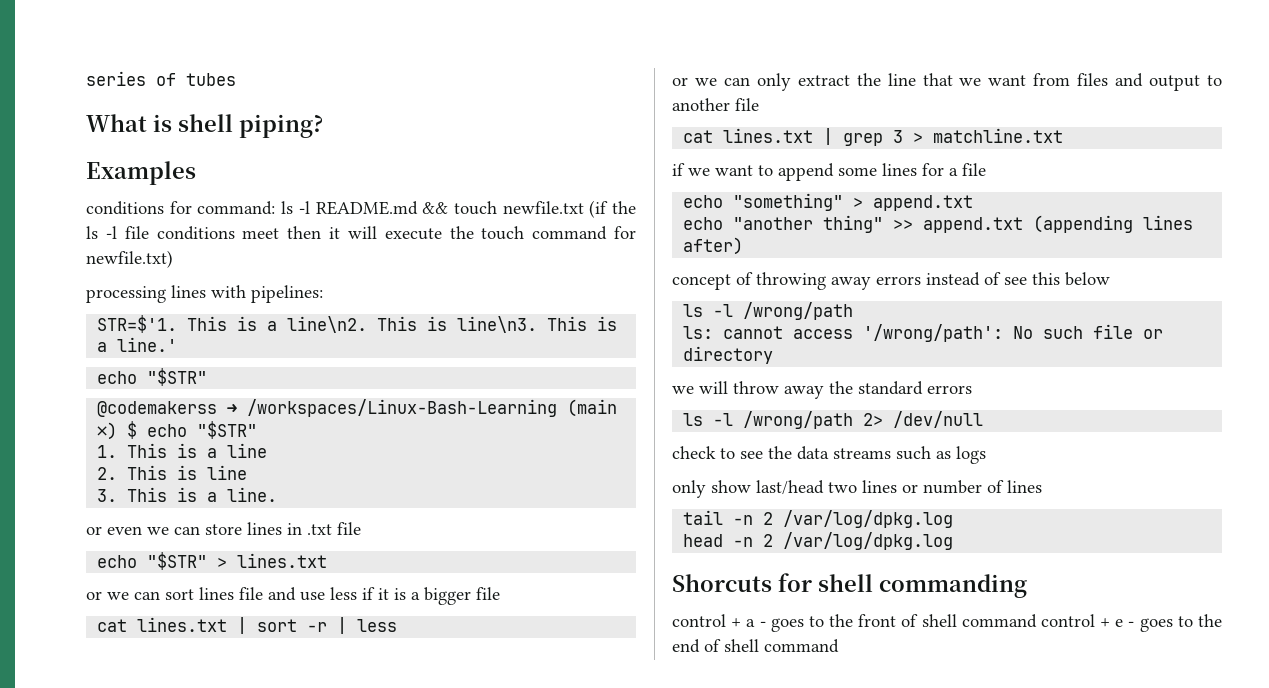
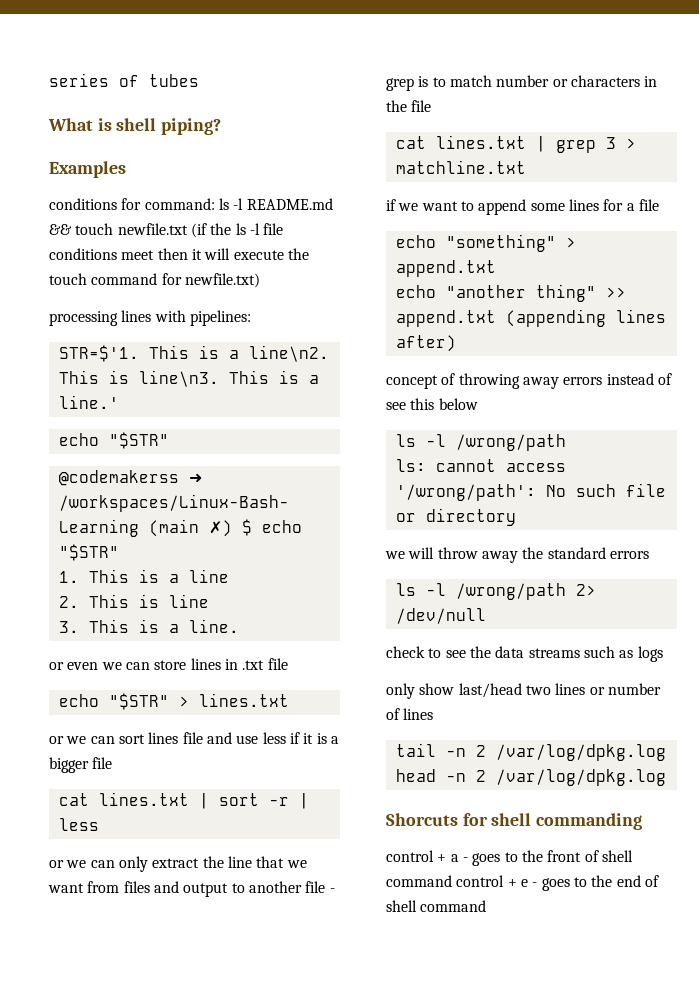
- or we can only extract the line that we want from files and output to another file
+ or we can only extract the line that we want from files and output to another file - grep is to match number or characters in the file

